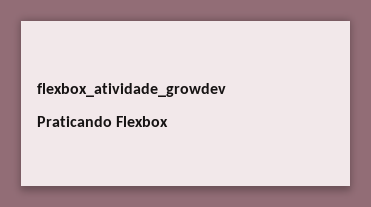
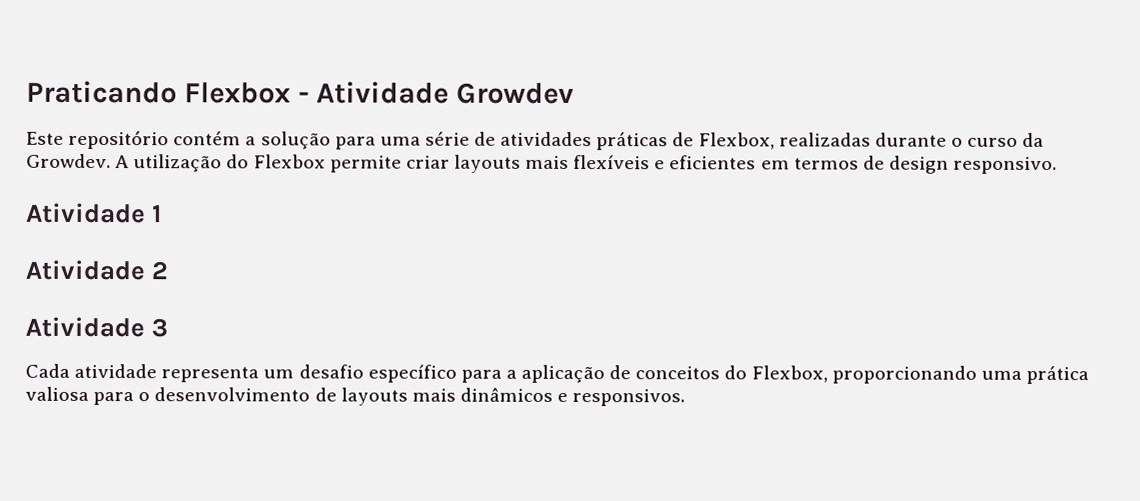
- flexbox_atividade_growdev
- Praticando Flexbox
+ Praticando Flexbox - Atividade Growdev
+ Este repositório contém a solução para uma série de atividades práticas de Flexbox, realizadas durante o curso da Growdev. A utilização do Flexbox permite criar layouts mais flexíveis e eficientes em termos de design responsivo.
+ Atividade 1
+ Atividade 2
+ Atividade 3
+ Cada atividade representa um desafio específico para a aplicação de conceitos do Flexbox, proporcionando uma prática valiosa para o desenvolvimento de layouts mais dinâmicos e responsivos.

